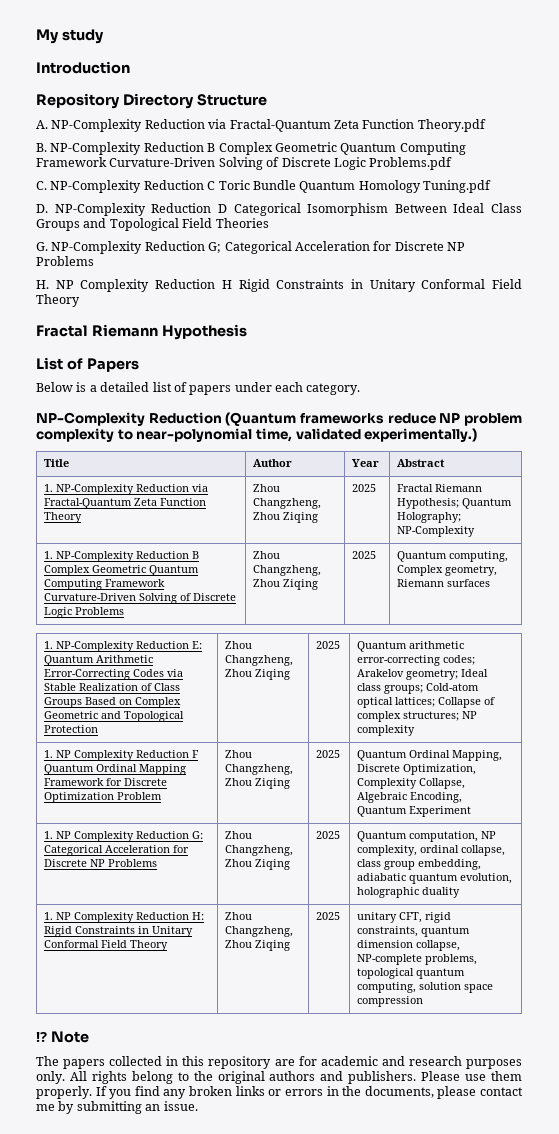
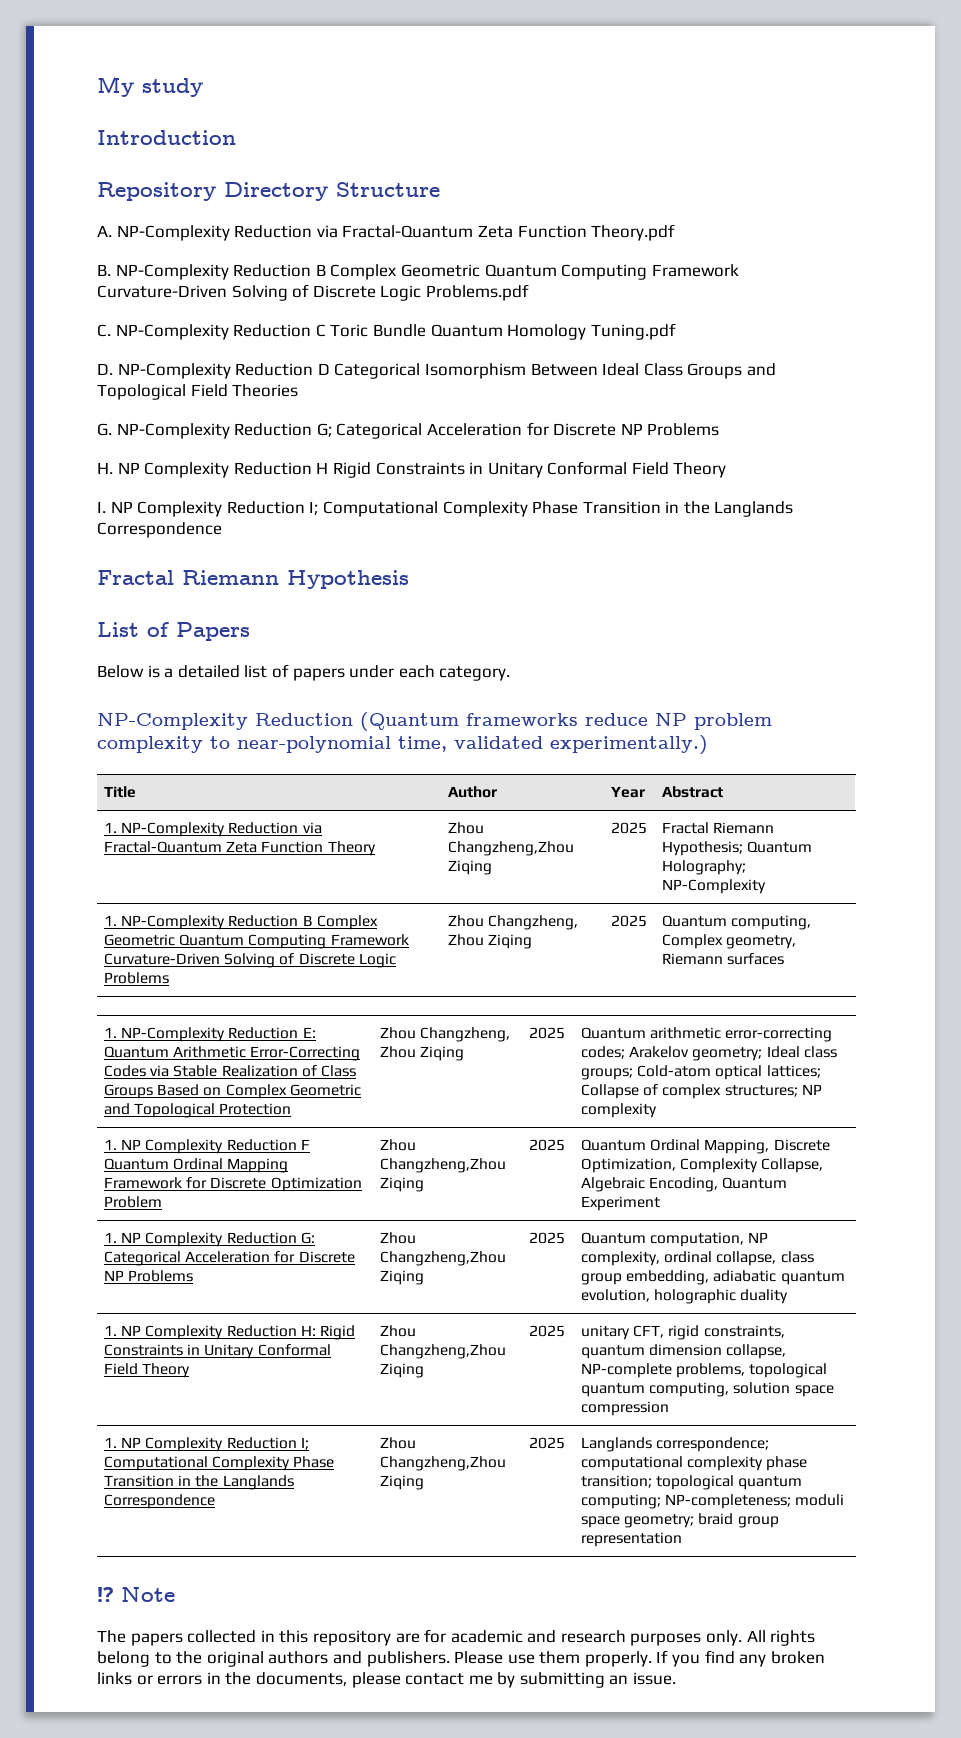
  H. NP Complexity Reduction H Rigid Constraints in Unitary Conformal Field Theory
+ I. NP Complexity Reduction I; Computational Complexity Phase Transition in the Langlands Correspondence
- 1. NP-Complexity Reduction via Fractal-Quantum Zeta Function Theory | Zhou Changzheng, Zhou Ziqing | 2025 | Fractal Riemann Hypothesis; Quantum Holography; NP-Complexity
+ 1. NP-Complexity Reduction via Fractal-Quantum Zeta Function Theory | Zhou Changzheng,Zhou Ziqing | 2025 | Fractal Riemann Hypothesis; Quantum Holography; NP-Complexity
- 1. NP Complexity Reduction F Quantum Ordinal Mapping Framework for Discrete Optimization Problem | Zhou Changzheng, Zhou Ziqing | 2025 | Quantum Ordinal Mapping, Discrete Optimization, Complexity Collapse, Algebraic Encoding, Quantum Experiment
+ 1. NP Complexity Reduction F Quantum Ordinal Mapping Framework for Discrete Optimization Problem | Zhou Changzheng,Zhou Ziqing | 2025 | Quantum Ordinal Mapping, Discrete Optimization, Complexity Collapse, Algebraic Encoding, Quantum Experiment
- 1. NP Complexity Reduction G: Categorical Acceleration for Discrete NP Problems | Zhou Changzheng, Zhou Ziqing | 2025 | Quantum computation, NP complexity, ordinal collapse, class group embedding, adiabatic quantum evolution, holographic duality
+ 1. NP Complexity Reduction G: Categorical Acceleration for Discrete NP Problems | Zhou Changzheng,Zhou Ziqing | 2025 | Quantum computation, NP complexity, ordinal collapse, class group embedding, adiabatic quantum evolution, holographic duality
- 1. NP Complexity Reduction H: Rigid Constraints in Unitary Conformal Field Theory | Zhou Changzheng, Zhou Ziqing | 2025 | unitary CFT, rigid constraints, quantum dimension collapse, NP-complete problems, topological quantum computing, solution space compression
+ 1. NP Complexity Reduction H: Rigid Constraints in Unitary Conformal Field Theory | Zhou Changzheng,Zhou Ziqing | 2025 | unitary CFT, rigid constraints, quantum dimension collapse, NP-complete problems, topological quantum computing, solution space compression
+ 1. NP Complexity Reduction I; Computational Complexity Phase Transition in the Langlands Correspondence | Zhou Changzheng,Zhou Ziqing | 2025 | Langlands correspondence; computational complexity phase transition; topological quantum computing; NP-completeness; moduli space geometry; braid group representation

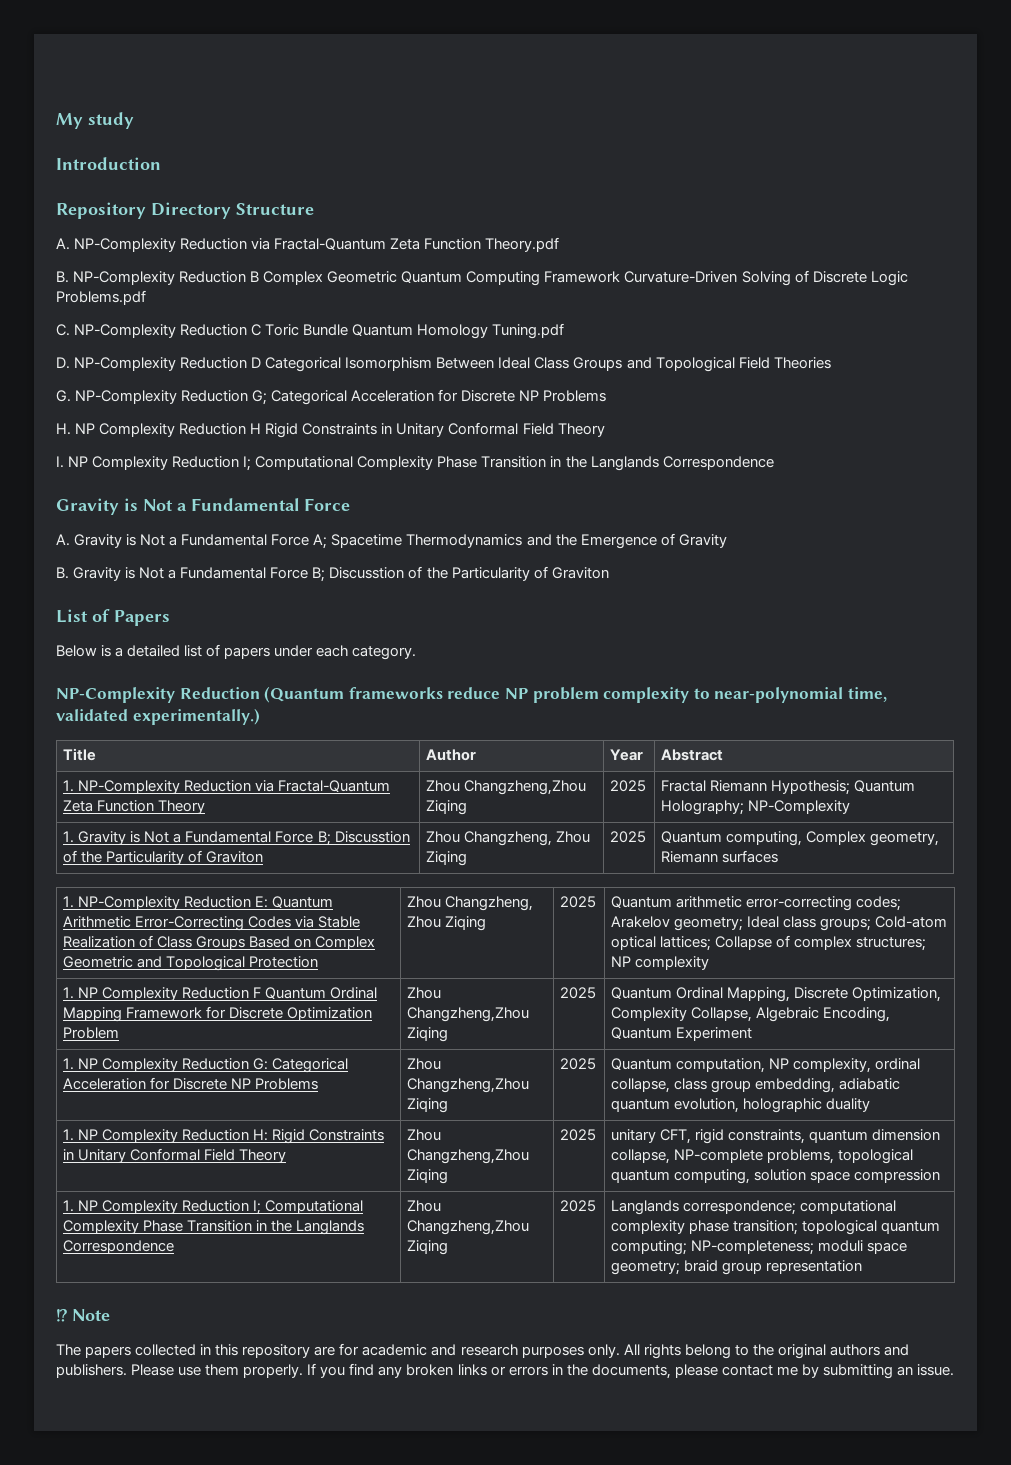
  H. NP Complexity Reduction H Rigid Constraints in Unitary Conformal Field Theory
  I. NP Complexity Reduction I; Computational Complexity Phase Transition in the Langlands Correspondence
- Fractal Riemann Hypothesis
+ Gravity is Not a Fundamental Force
+ A. Gravity is Not a Fundamental Force A; Spacetime Thermodynamics and the Emergence of Gravity
+ B. Gravity is Not a Fundamental Force B; Discusstion of the Particularity of Graviton
- 1. NP-Complexity Reduction B Complex Geometric Quantum Computing Framework Curvature-Driven Solving of Discrete Logic Problems | Zhou Changzheng, Zhou Ziqing | 2025 | Quantum computing, Complex geometry, Riemann surfaces
+ 1. Gravity is Not a Fundamental Force B; Discusstion of the Particularity of Graviton | Zhou Changzheng, Zhou Ziqing | 2025 | Quantum computing, Complex geometry, Riemann surfaces

